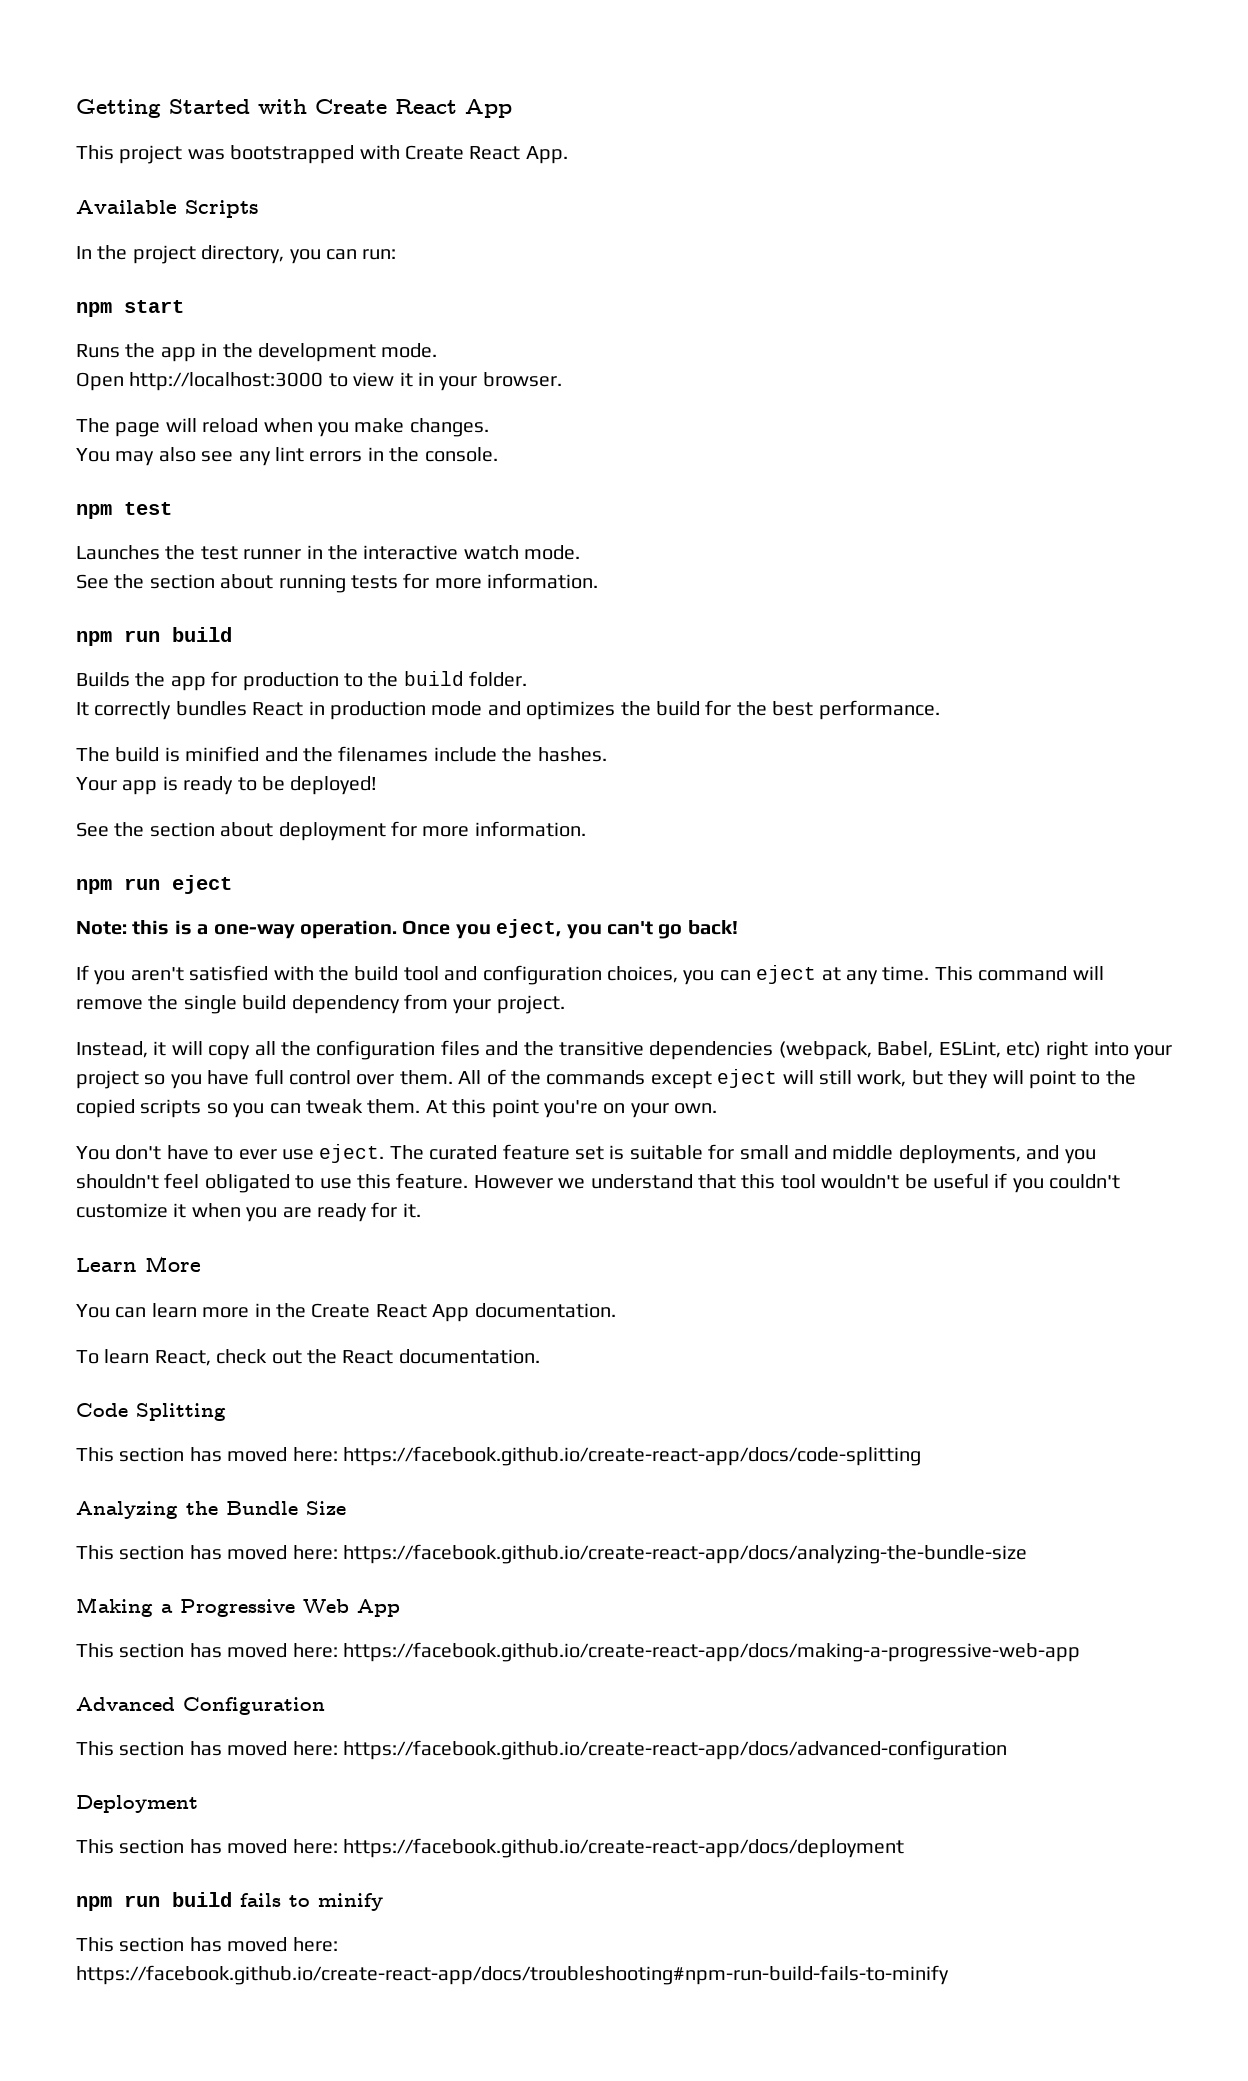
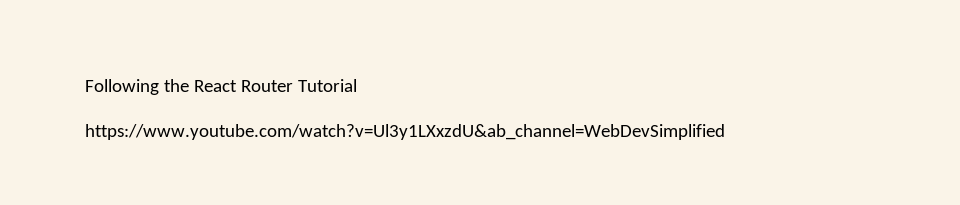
- Getting Started with Create React App
- This project was bootstrapped with Create React App.
- Available Scripts
- In the project directory, you can run:
- npm start
- Runs the app in the development mode.
- Open http://localhost:3000 to view it in your browser.
- The page will reload when you make changes.
- You may also see any lint errors in the console.
- npm test
- Launches the test runner in the interactive watch mode.
- See the section about running tests for more information.
- npm run build
- Builds the app for production to the build folder.
- It correctly bundles React in production mode and optimizes the build for the best performance.
- The build is minified and the filenames include the hashes.
- Your app is ready to be deployed!
- See the section about deployment for more information.
- npm run eject
- Note: this is a one-way operation. Once you eject, you can't go back!
- If you aren't satisfied with the build tool and configuration choices, you can eject at any time. This command will remove the single build dependency from your project.
- Instead, it will copy all the configuration files and the transitive dependencies (webpack, Babel, ESLint, etc) right into your project so you have full control over them. All of the commands except eject will still work, but they will point to the copied scripts so you can tweak them. At this point you're on your own.
- You don't have to ever use eject. The curated feature set is suitable for small and middle deployments, and you shouldn't feel obligated to use this feature. However we understand that this tool wouldn't be useful if you couldn't customize it when you are ready for it.
- Learn More
- You can learn more in the Create React App documentation.
- To learn React, check out the React documentation.
- Code Splitting
- This section has moved here: https://facebook.github.io/create-react-app/docs/code-splitting
- Analyzing the Bundle Size
- This section has moved here: https://facebook.github.io/create-react-app/docs/analyzing-the-bundle-size
- Making a Progressive Web App
- This section has moved here: https://facebook.github.io/create-react-app/docs/making-a-progressive-web-app
- Advanced Configuration
- This section has moved here: https://facebook.github.io/create-react-app/docs/advanced-configuration
- Deployment
- This section has moved here: https://facebook.github.io/create-react-app/docs/deployment
- npm run build fails to minify
- This section has moved here: https://facebook.github.io/create-react-app/docs/troubleshooting#npm-run-build-fails-to-minify
+ Following the React Router Tutorial
+ https://www.youtube.com/watch?v=Ul3y1LXxzdU&ab_channel=WebDevSimplified

